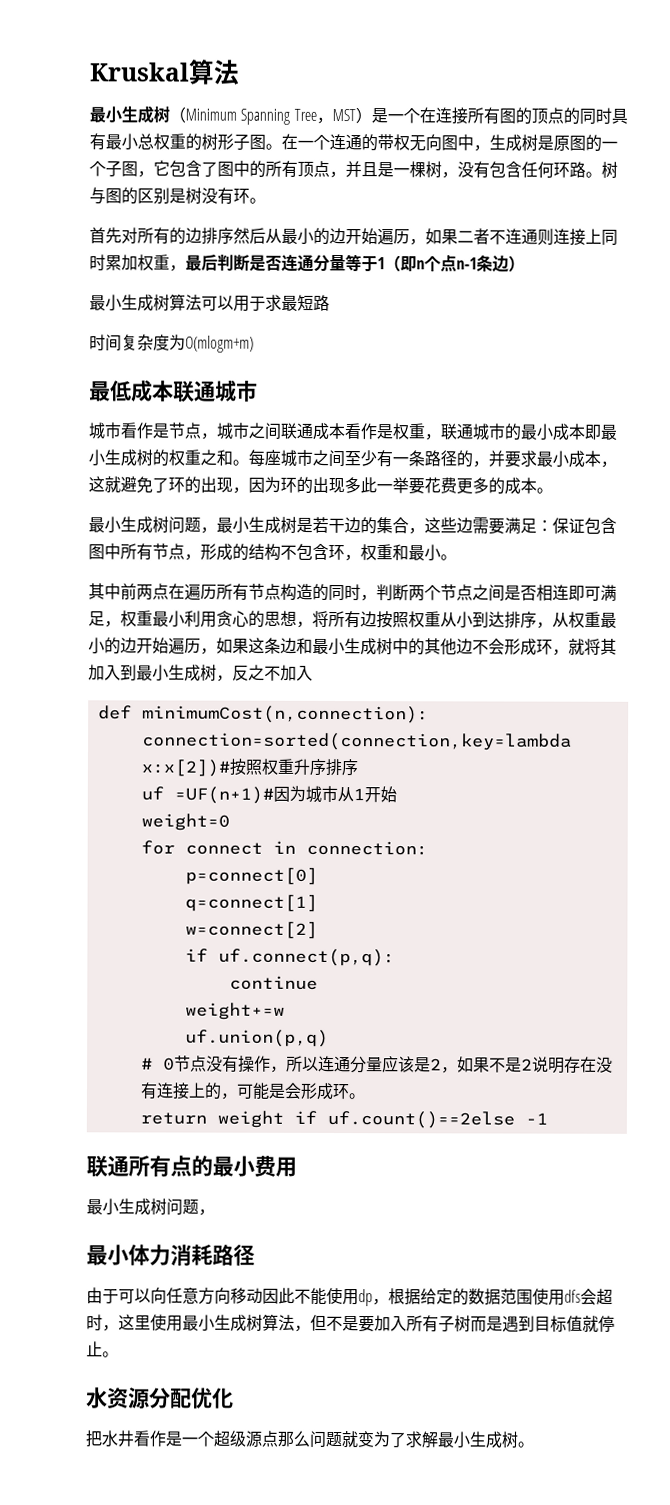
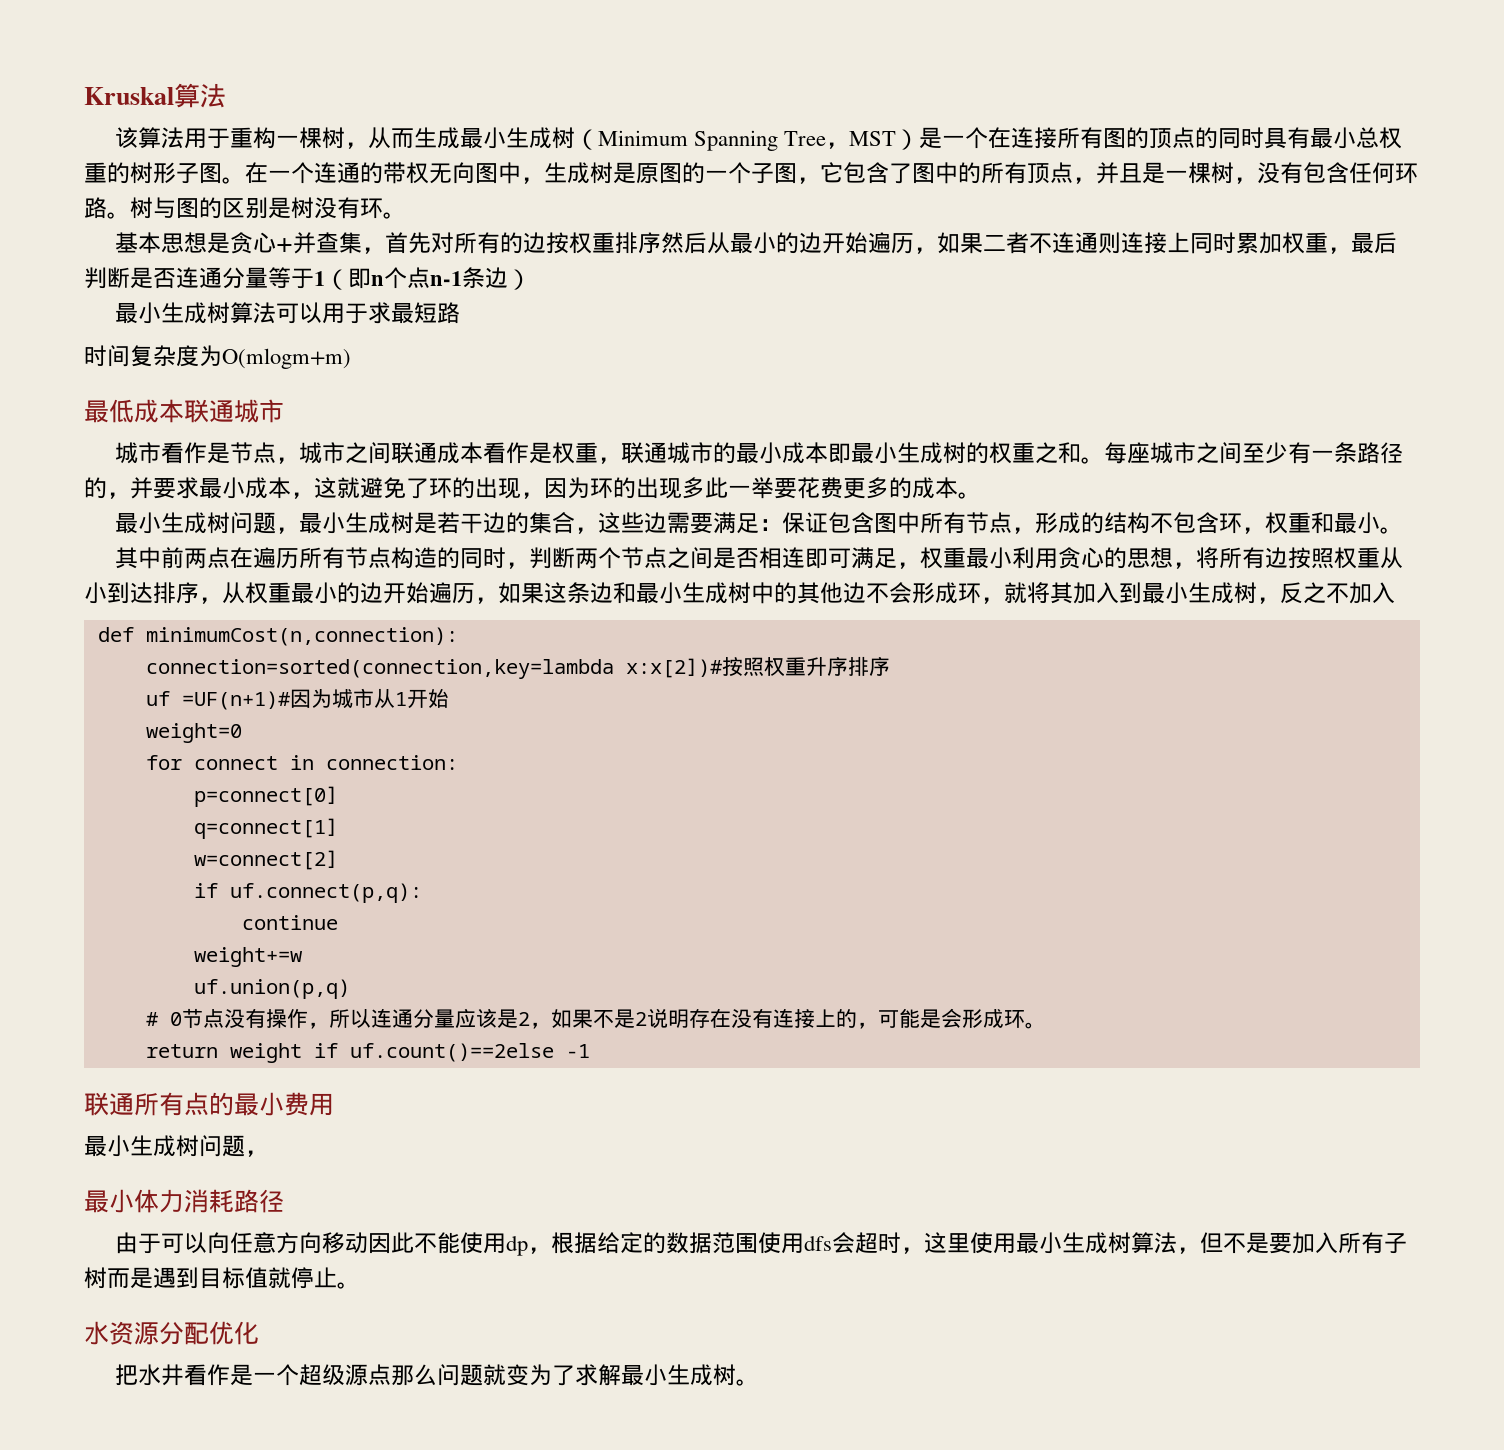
- 最小生成树（Minimum Spanning Tree，MST）是一个在连接所有图的顶点的同时具有最小总权重的树形子图。
+ 该算法用于重构一棵树，从而生成最小生成树（Minimum Spanning Tree，MST）是一个在连接所有图的顶点的同时具有最小总权重的树形子图。
- 首先对所有的边排序然后从最小的边开始遍历，如果二者不连通则连接上同时累加权重，最后判断是否连通分量等于1（即n个点n-1条边）
+ 基本思想是贪心+并查集，首先对所有的边按权重排序然后从最小的边开始遍历，如果二者不连通则连接上同时累加权重，最后判断是否连通分量等于1（即n个点n-1条边）

